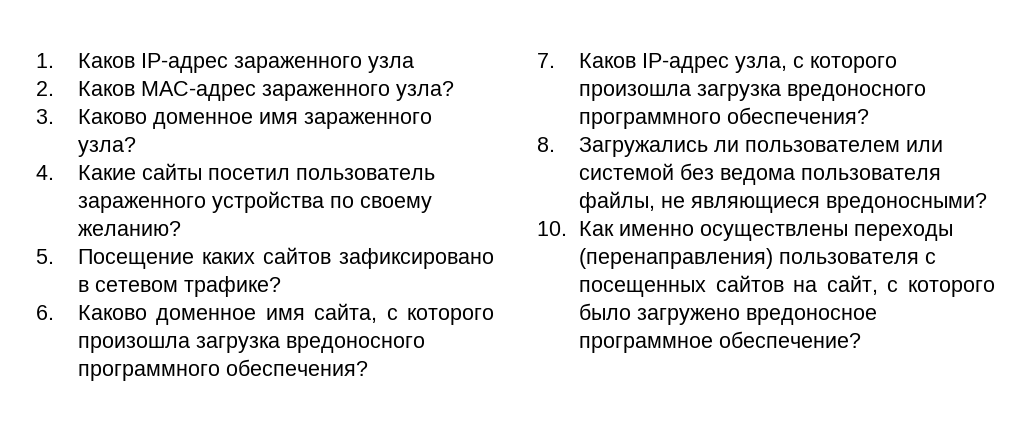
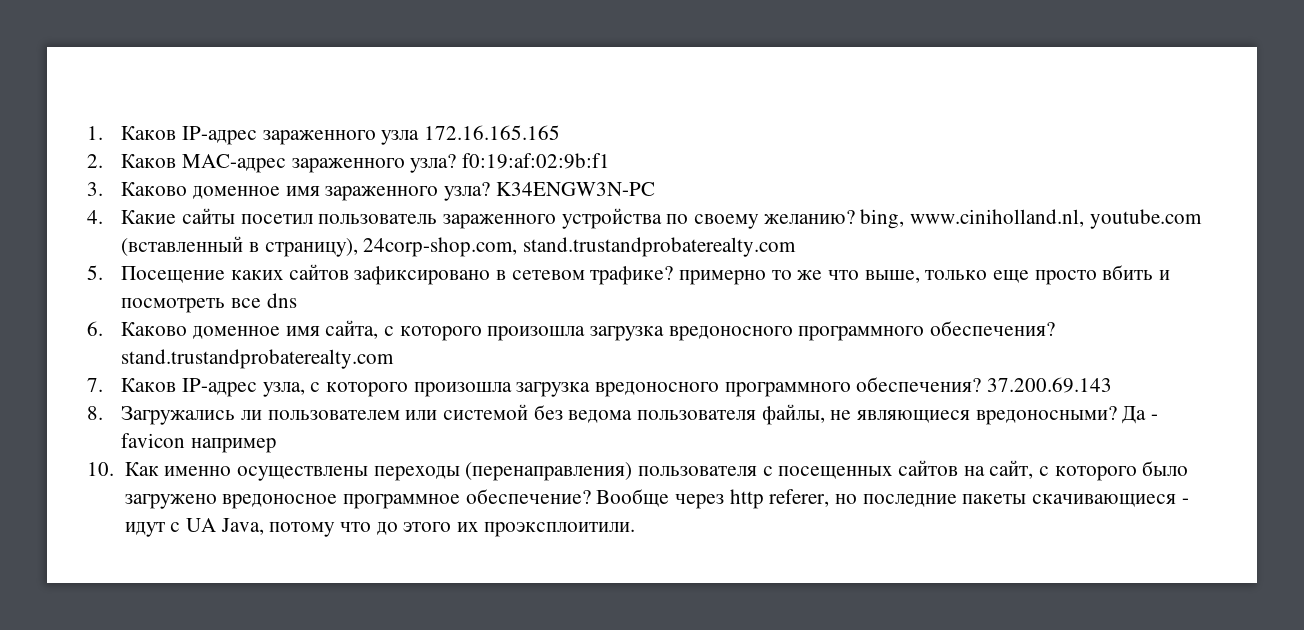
- 1. Каков IP-адрес зараженного узла
+ 1. Каков IP-адрес зараженного узла 172.16.165.165
- 2. Каков MAC-адрес зараженного узла?
+ 2. Каков MAC-адрес зараженного узла? f0:19:af:02:9b:f1
+ K34ENGW3N-PC
- 4. Какие сайты посетил пользователь зараженного устройства по своему желанию?
+ 4. Какие сайты посетил пользователь зараженного устройства по своему желанию? bing, www.ciniholland.nl, youtube.com (вставленный в страницу), 24corp-shop.com, stand.trustandprobaterealty.com
- 5. Посещение каких сайтов зафиксировано в сетевом трафике?
+ 5. Посещение каких сайтов зафиксировано в сетевом трафике? примерно то же что выше, только еще просто вбить и посмотреть все dns
- 6. Каково доменное имя сайта, с которого произошла загрузка вредоносного программного обеспечения?
+ 6. Каково доменное имя сайта, с которого произошла загрузка вредоносного программного обеспечения? stand.trustandprobaterealty.com
+ 37.200.69.143
+ Да - favicon например
+ Вообще через http referer, но последние пакеты скачивающиеся - идут с UA Java, потому что до этого их проэксплоитили.

